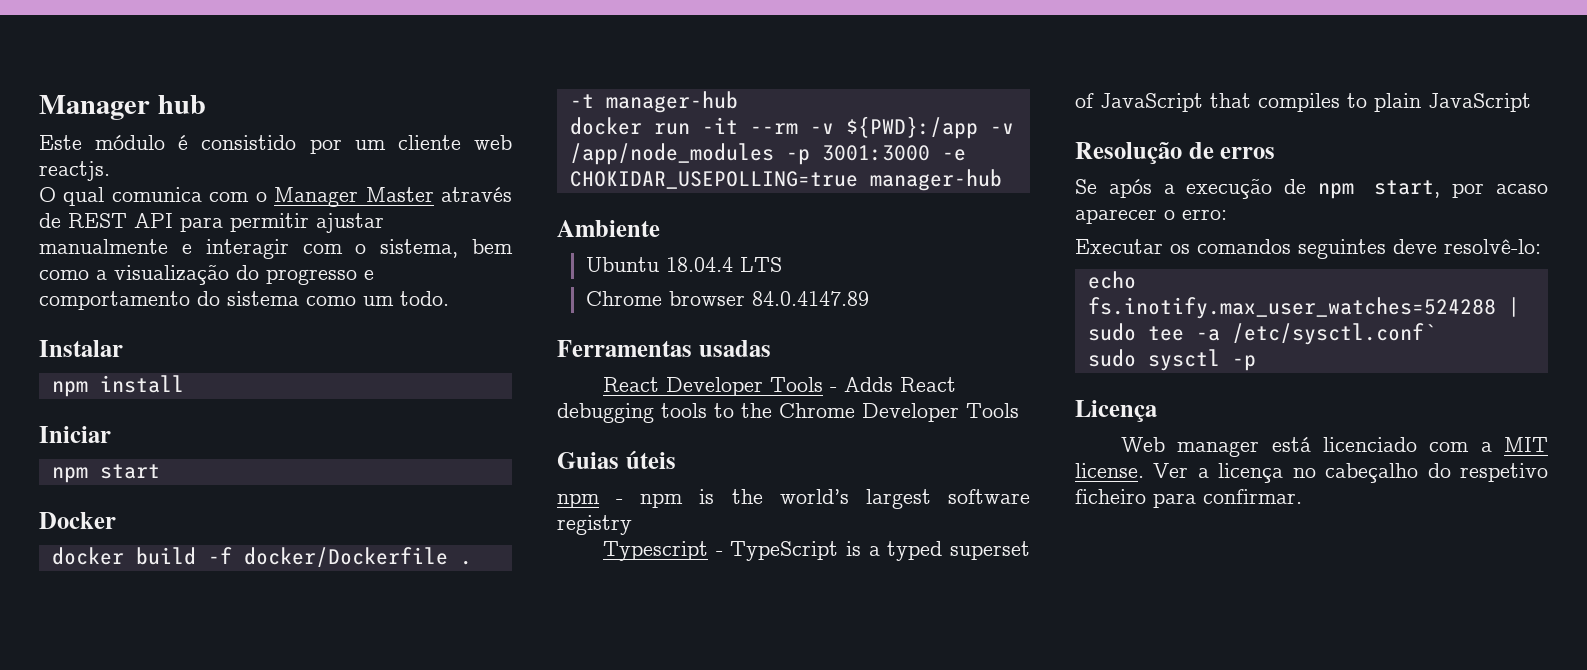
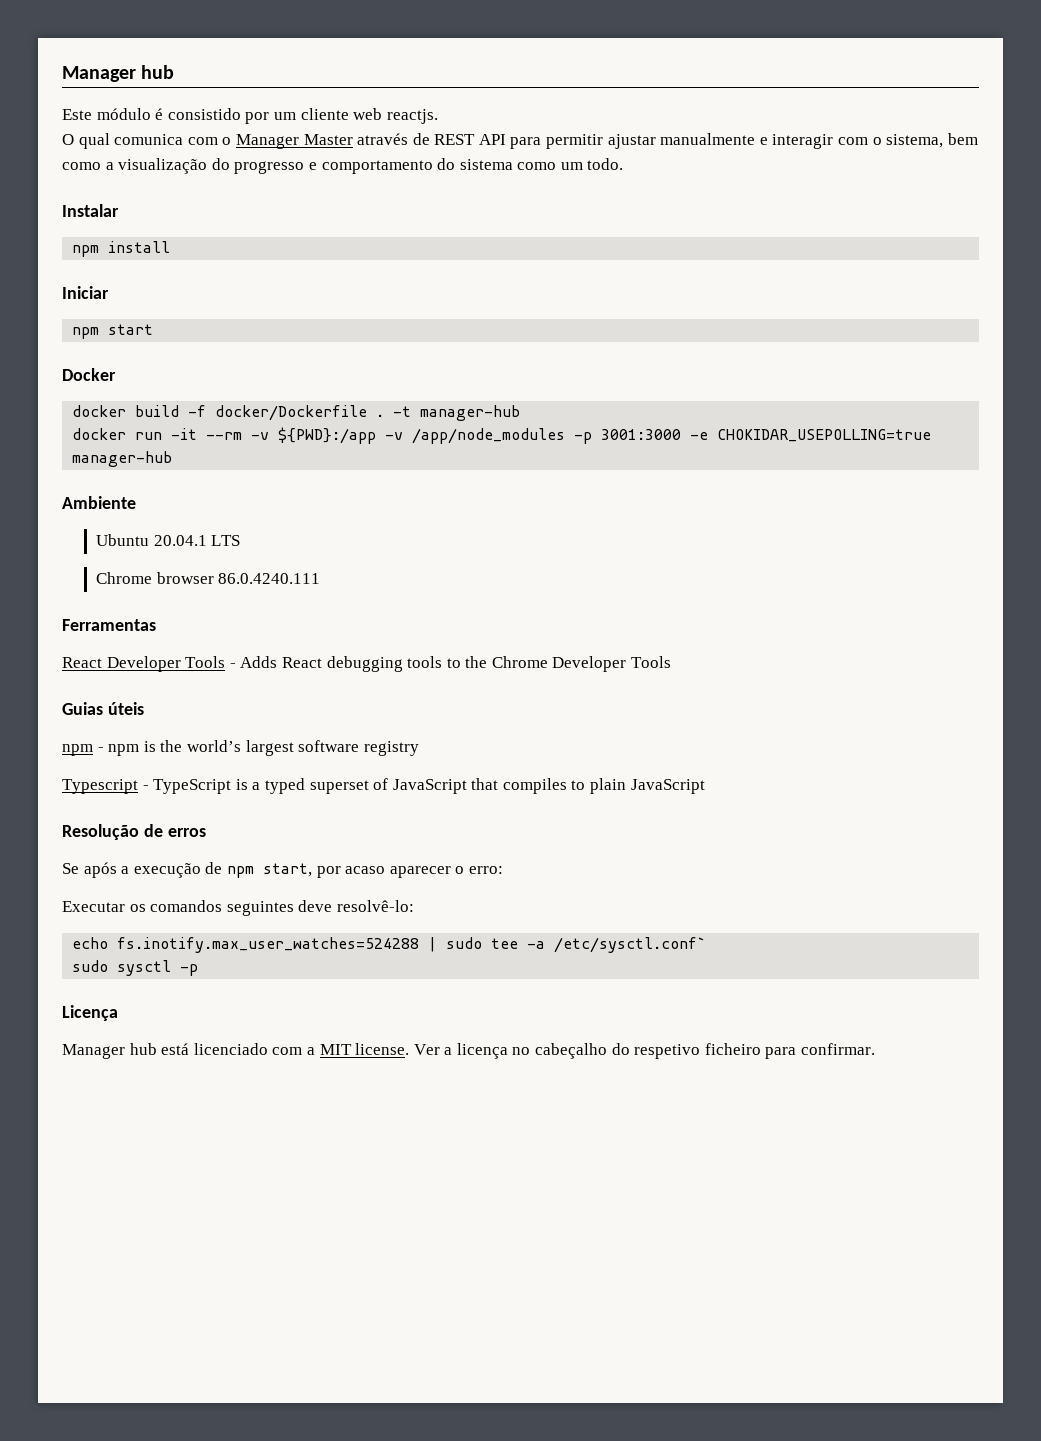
- Ubuntu 18.04.4 LTS
+ Ubuntu 20.04.1 LTS
- Chrome browser 84.0.4147.89
+ Chrome browser 86.0.4240.111
- Ferramentas usadas
+ Ferramentas
- Web manager está licenciado com a MIT license.
+ Manager hub está licenciado com a MIT license.

